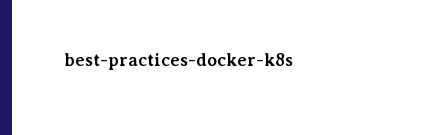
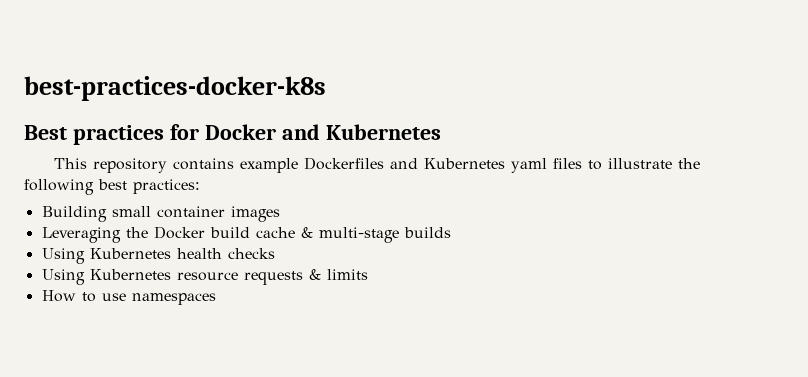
+ Best practices for Docker and Kubernetes
+ This repository contains example Dockerfiles and Kubernetes yaml files to illustrate the following best practices:
+ Building small container images
+ Leveraging the Docker build cache & multi-stage builds
+ Using Kubernetes health checks
+ Using Kubernetes resource requests & limits
+ How to use namespaces

